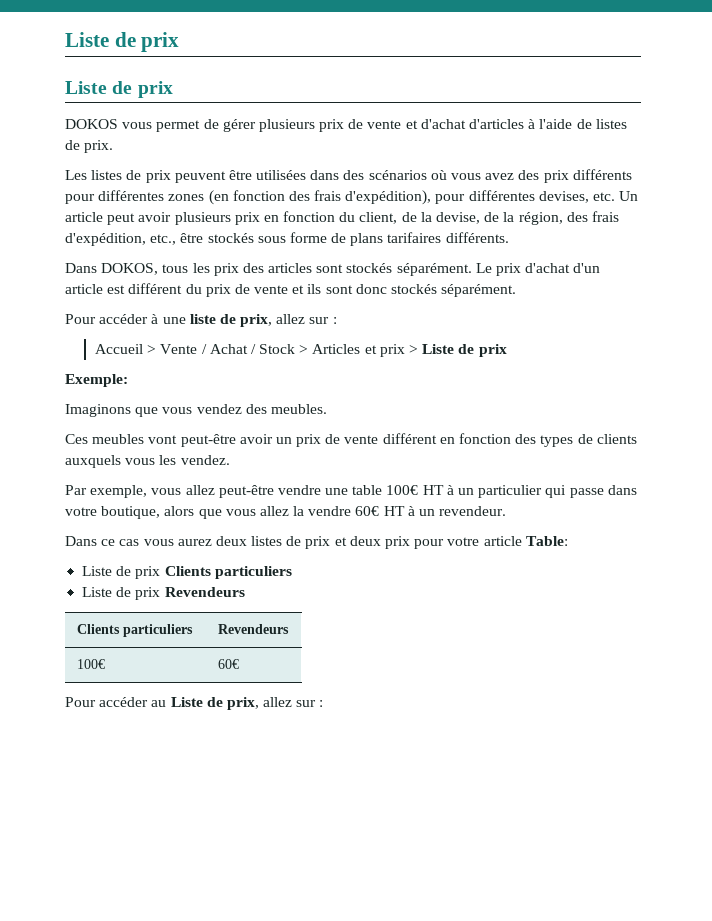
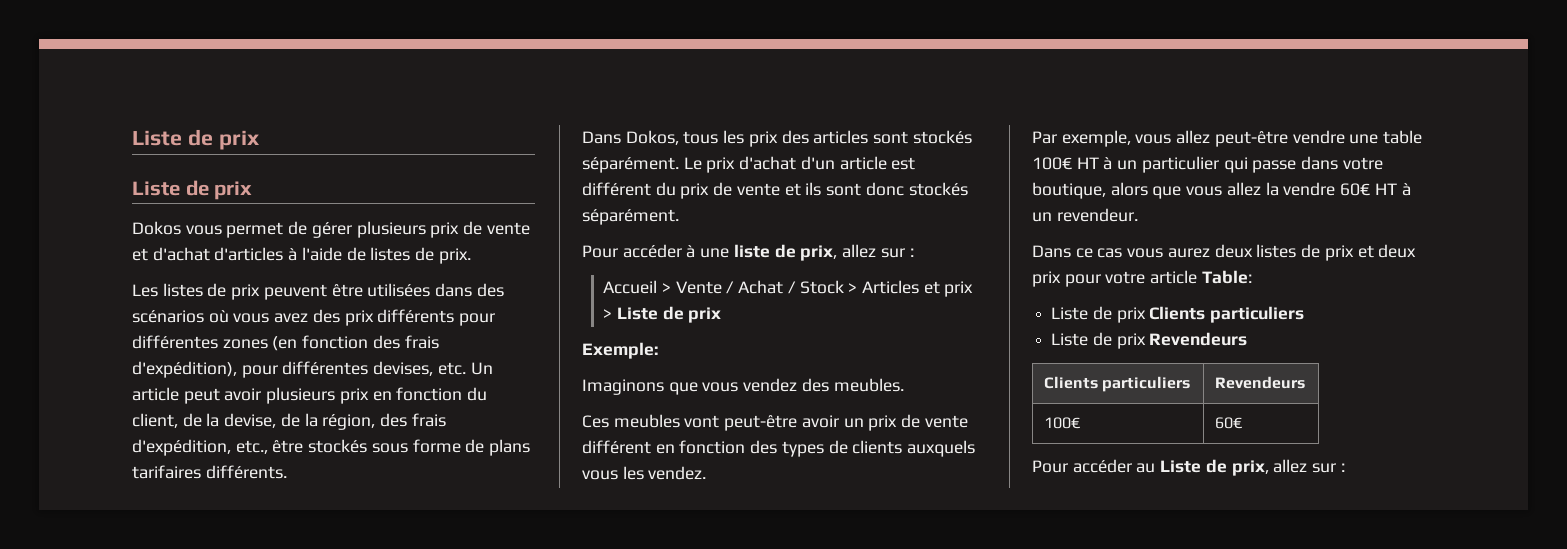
- DOKOS vous permet de gérer plusieurs prix de vente et d'achat d'articles à l'aide de listes de prix.
+ Dokos vous permet de gérer plusieurs prix de vente et d'achat d'articles à l'aide de listes de prix.
- Dans DOKOS, tous les prix des articles sont stockés séparément.
+ Dans Dokos, tous les prix des articles sont stockés séparément.

